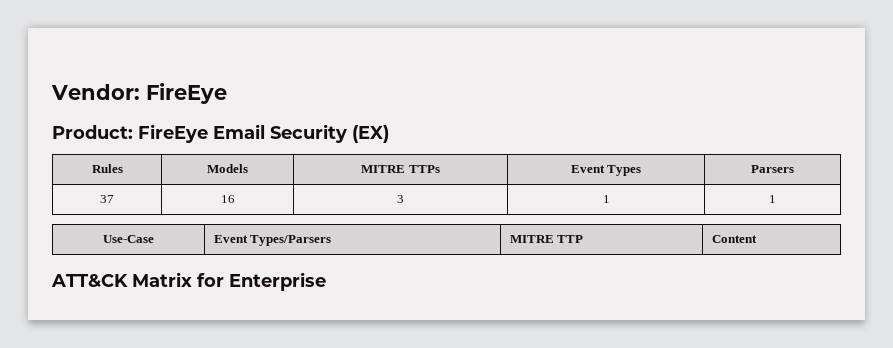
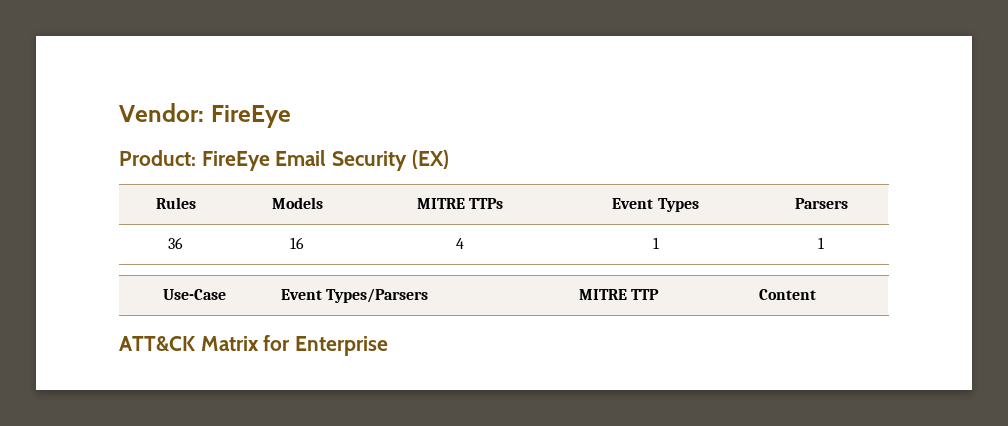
- 37 | 16 | 3 | 1 | 1
+ 36 | 16 | 4 | 1 | 1

